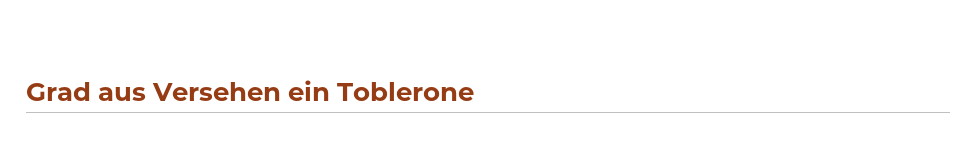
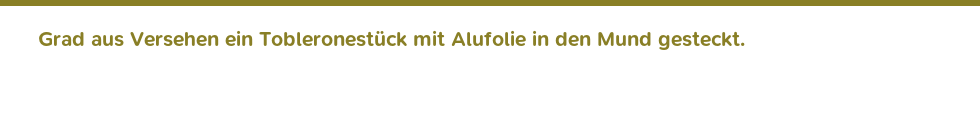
- Grad aus Versehen ein Toblerone
+ Grad aus Versehen ein Tobleronestück mit Alufolie in den Mund gesteckt.

